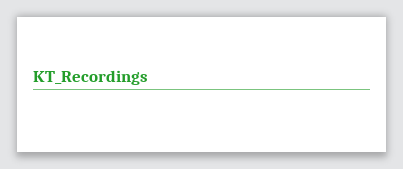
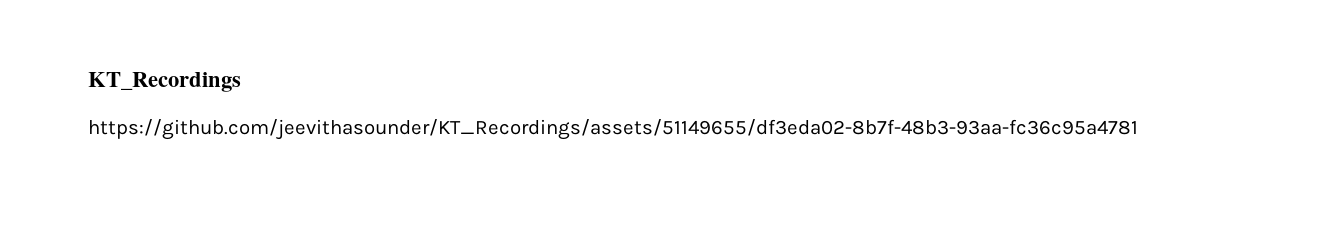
+ https://github.com/jeevithasounder/KT_Recordings/assets/51149655/df3eda02-8b7f-48b3-93aa-fc36c95a4781

